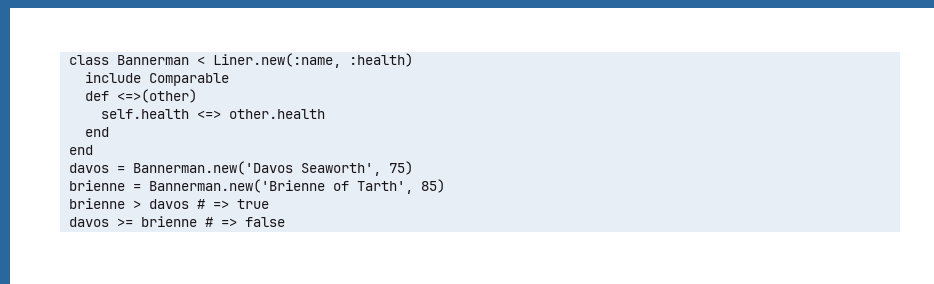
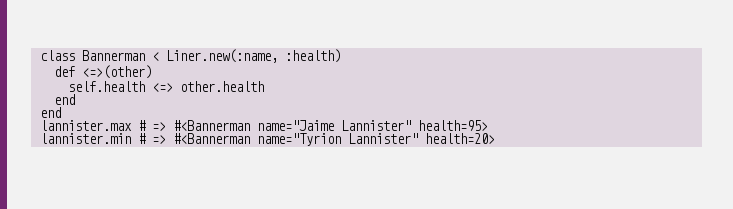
- include Comparable
- davos = Bannerman.new('Davos Seaworth', 75)
- brienne = Bannerman.new('Brienne of Tarth', 85)
- brienne > davos # => true
- davos >= brienne # => false
+ lannister.max # => #<Bannerman name="Jaime Lannister" health=95>
+ lannister.min # => #<Bannerman name="Tyrion Lannister" health=20>

